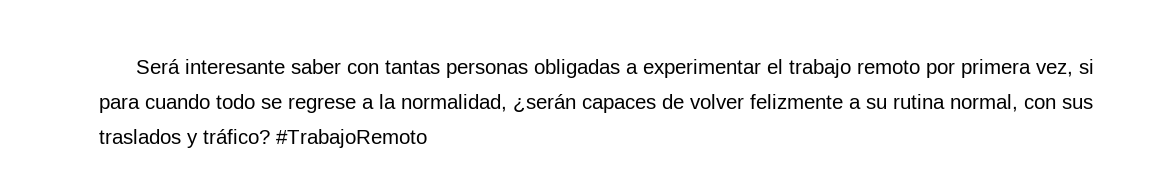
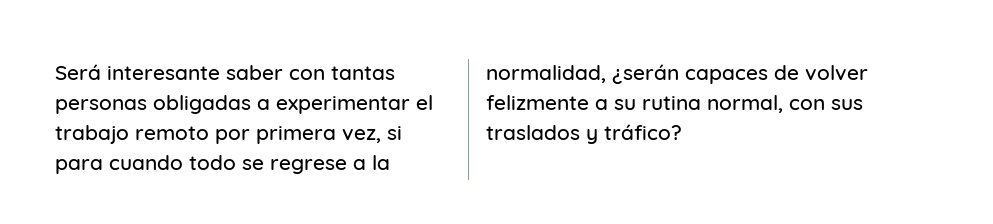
- #TrabajoRemoto

